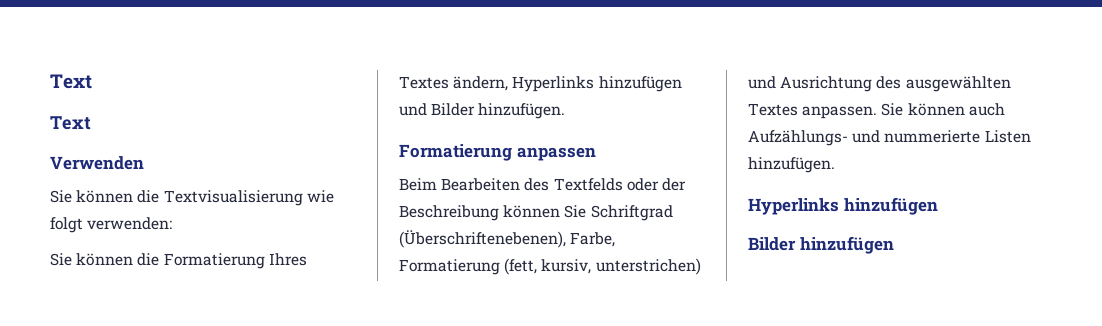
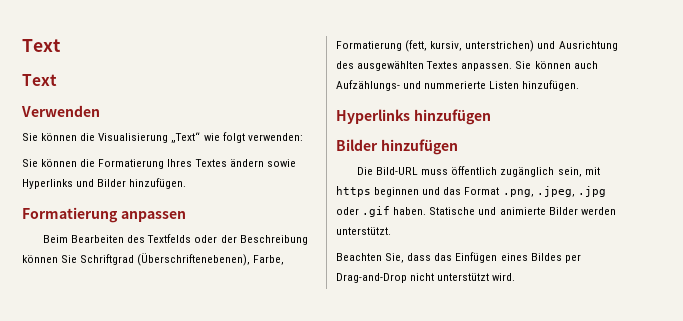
- Sie können die Textvisualisierung wie folgt verwenden:
+ Sie können die Visualisierung „Text“ wie folgt verwenden:
- Sie können die Formatierung Ihres Textes ändern, Hyperlinks hinzufügen und Bilder hinzufügen.
+ Sie können die Formatierung Ihres Textes ändern sowie Hyperlinks und Bilder hinzufügen.
+ Die Bild-URL muss öffentlich zugänglich sein, mit https beginnen und das Format .png, .jpeg, .jpg oder .gif haben. Statische und animierte Bilder werden unterstützt.
+ Beachten Sie, dass das Einfügen eines Bildes per Drag-and-Drop nicht unterstützt wird.

